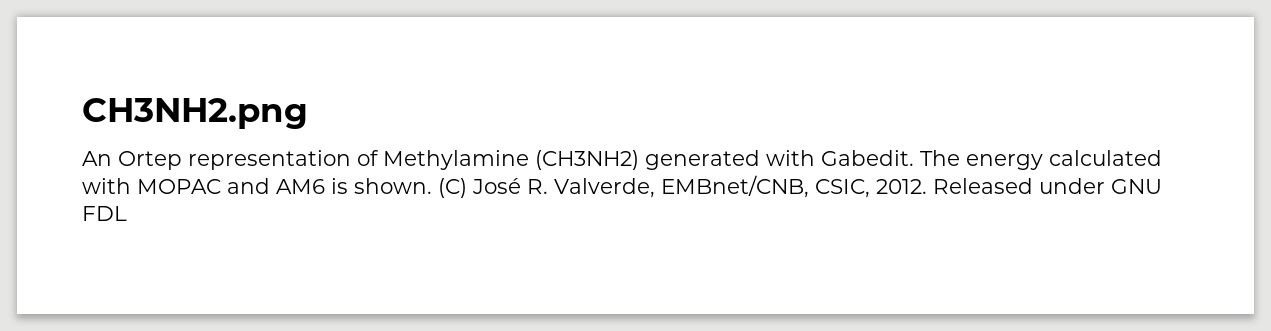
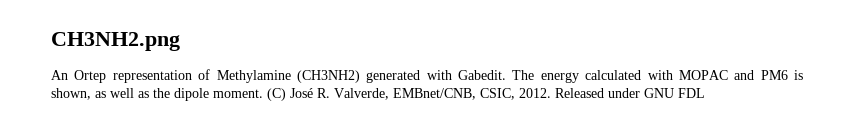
- The energy calculated with MOPAC and AM6 is shown.
+ The energy calculated with MOPAC and PM6 is shown, as well as the dipole moment.

